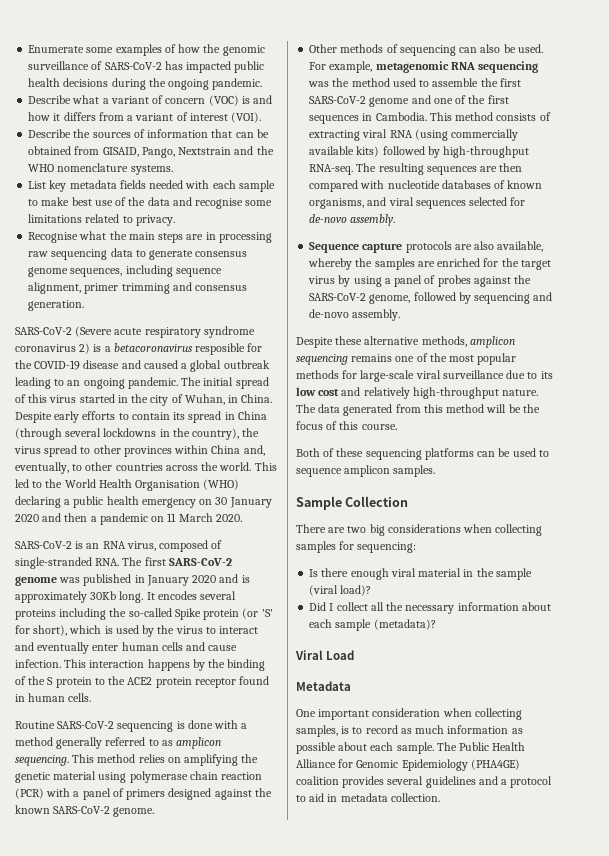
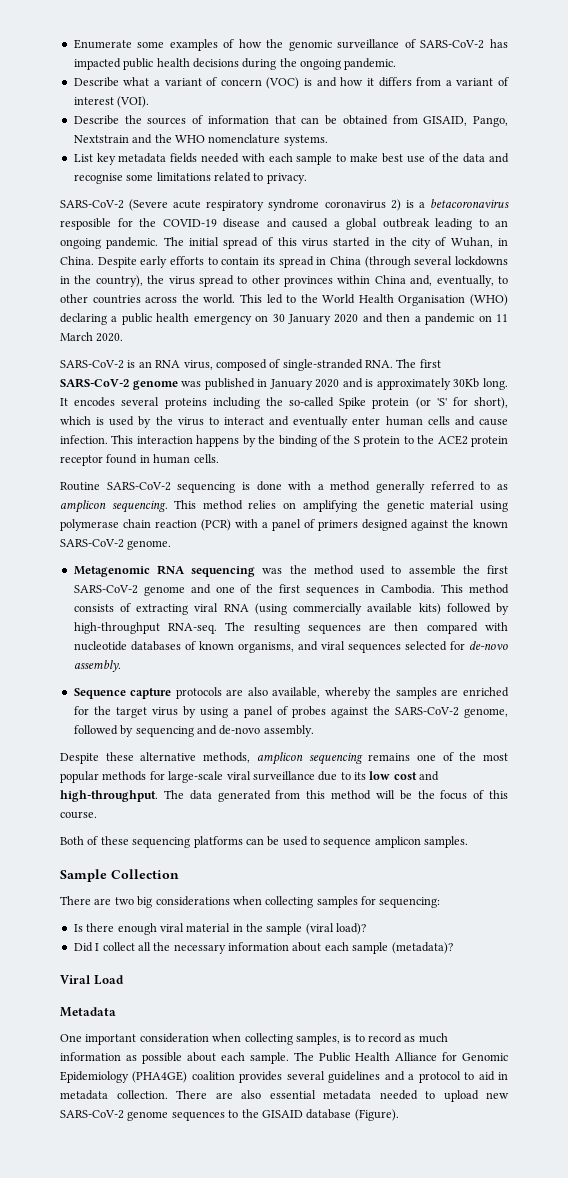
- Recognise what the main steps are in processing raw sequencing data to generate consensus genome sequences, including sequence alignment, primer trimming and consensus generation.
- Other methods of sequencing can also be used. For example, metagenomic RNA sequencing was the method used to assemble the first SARS-CoV-2 genome and one of the first sequences in Cambodia.
+ Metagenomic RNA sequencing was the method used to assemble the first SARS-CoV-2 genome and one of the first sequences in Cambodia.
- Despite these alternative methods, amplicon sequencing remains one of the most popular methods for large-scale viral surveillance due to its low cost and relatively high-throughput nature.
+ Despite these alternative methods, amplicon sequencing remains one of the most popular methods for large-scale viral surveillance due to its low cost and high-throughput.
+ There are also essential metadata needed to upload new SARS-CoV-2 genome sequences to the GISAID database (Figure).

